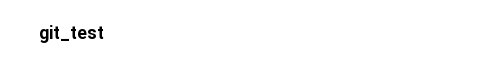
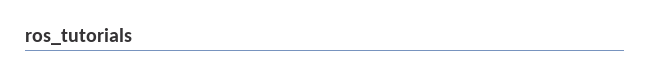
- git_test
+ ros_tutorials

